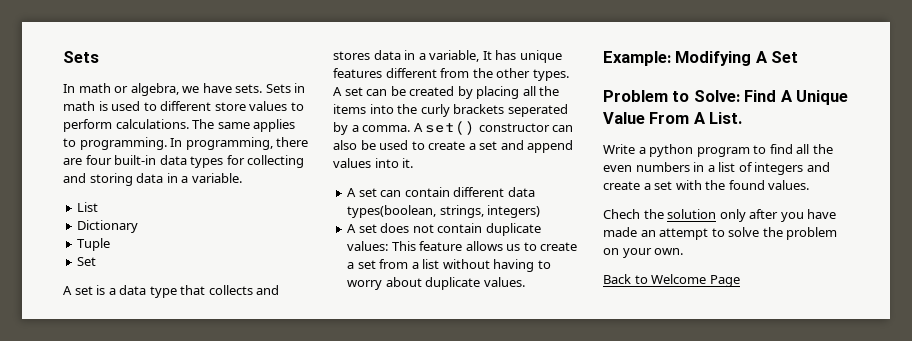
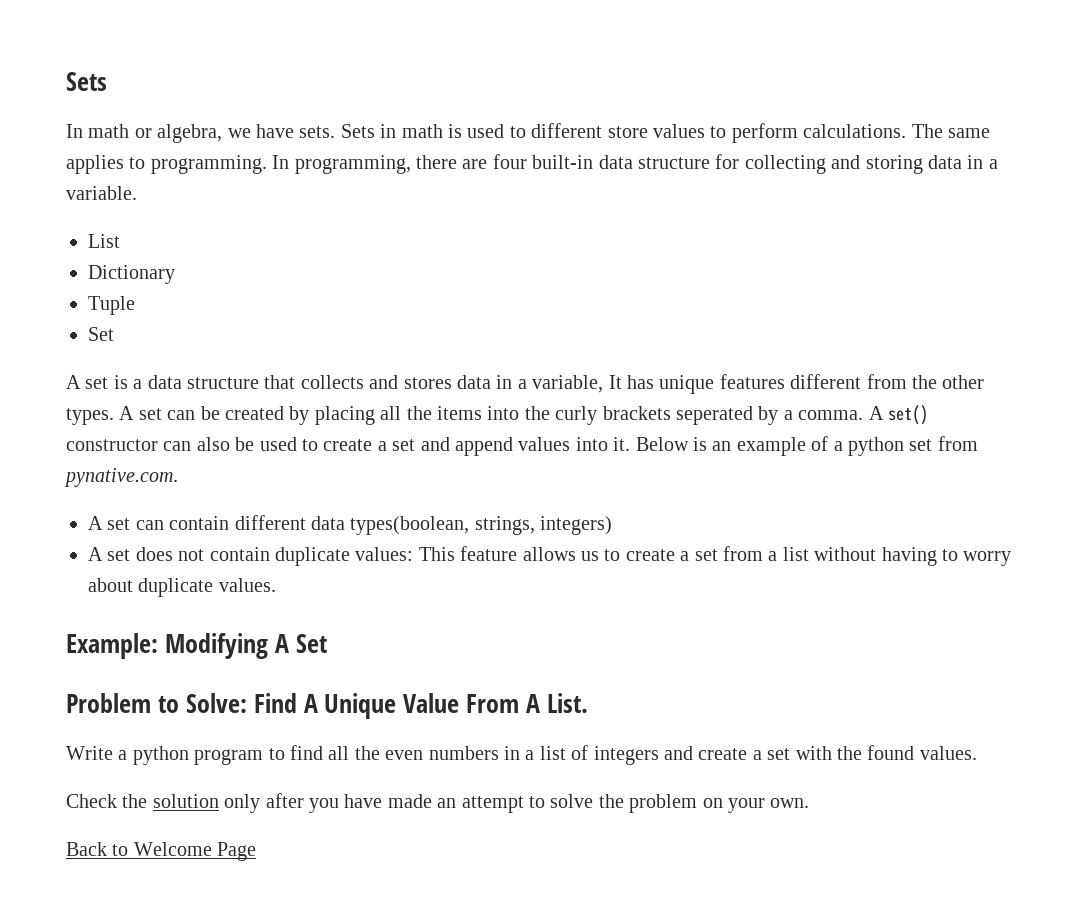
- In programming, there are four built-in data types for collecting and storing data in a variable.
+ In programming, there are four built-in data structure for collecting and storing data in a variable.
- A set is a data type that collects and stores data in a variable, It has unique features different from the other types.
+ A set is a data structure that collects and stores data in a variable, It has unique features different from the other types.
+ Below is an example of a python set from pynative.com.
- Chech the solution only after you have made an attempt to solve the problem on your own.
+ Check the solution only after you have made an attempt to solve the problem on your own.

